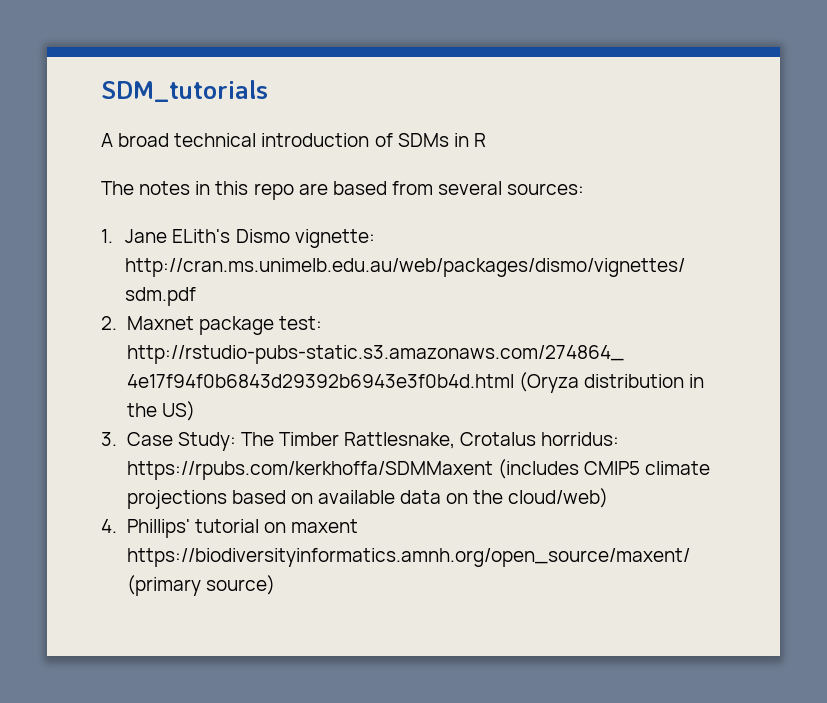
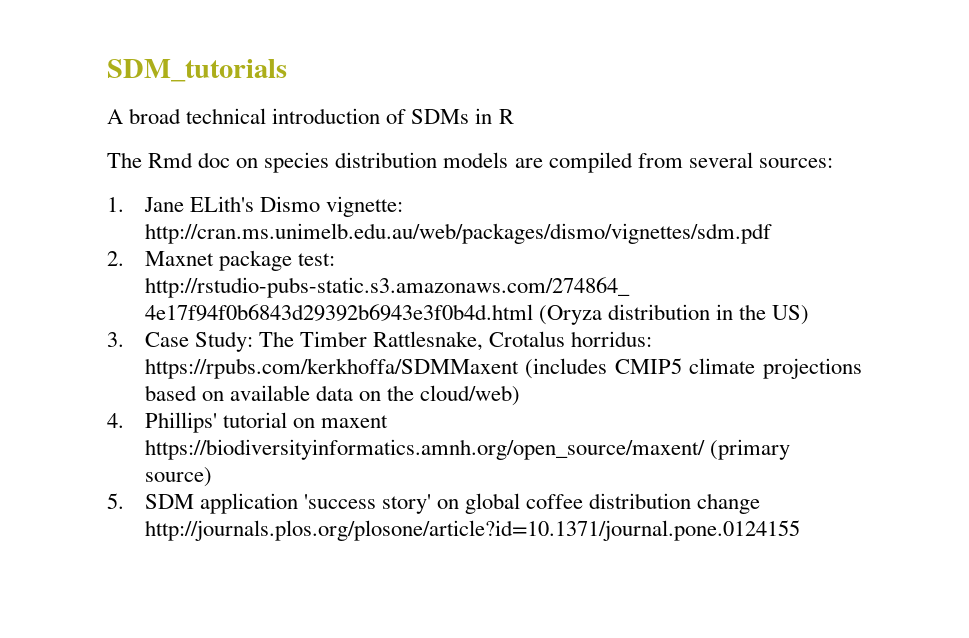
- The notes in this repo are based from several sources:
+ The Rmd doc on species distribution models are compiled from several sources:
+ 5. SDM application 'success story' on global coffee distribution change http://journals.plos.org/plosone/article?id=10.1371/journal.pone.0124155

